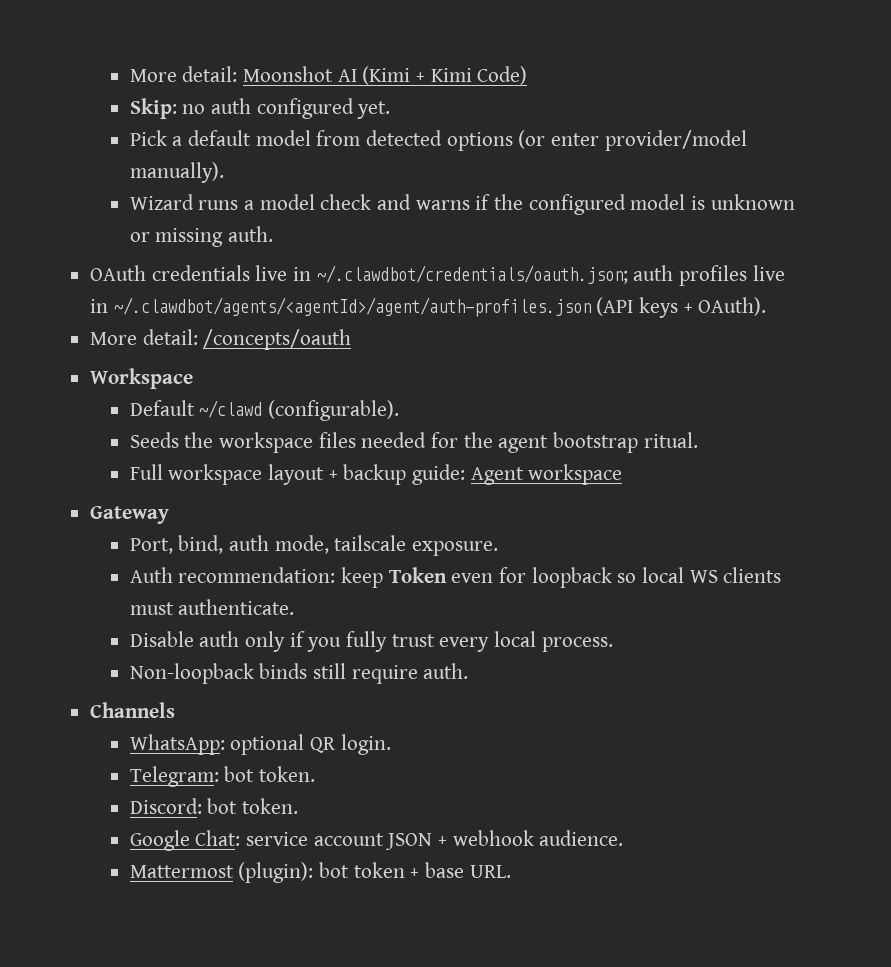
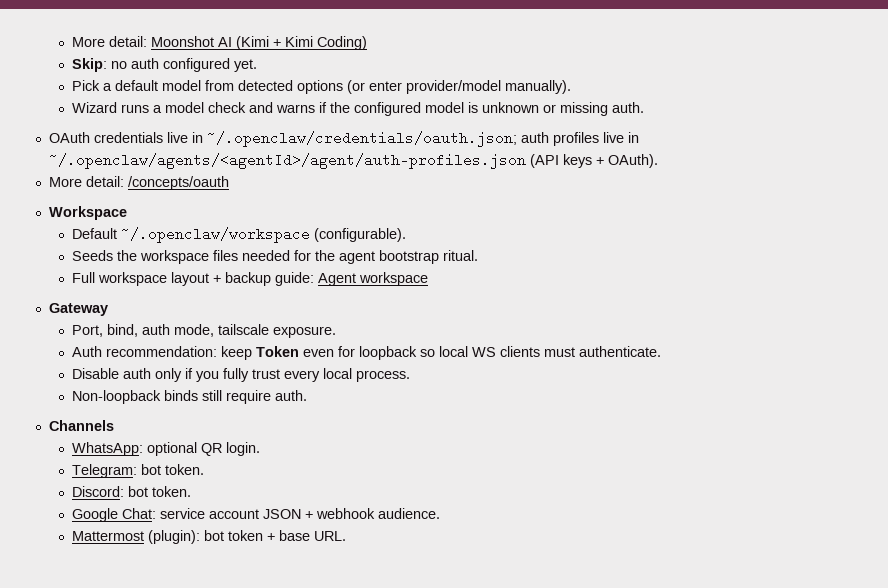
- More detail: Moonshot AI (Kimi + Kimi Code)
+ More detail: Moonshot AI (Kimi + Kimi Coding)
- OAuth credentials live in ~/.clawdbot/credentials/oauth.json; auth profiles live in ~/.clawdbot/agents/<agentId>/agent/auth-profiles.json (API keys + OAuth).
+ OAuth credentials live in ~/.openclaw/credentials/oauth.json; auth profiles live in ~/.openclaw/agents/<agentId>/agent/auth-profiles.json (API keys + OAuth).
- Default ~/clawd (configurable).
+ Default ~/.openclaw/workspace (configurable).

